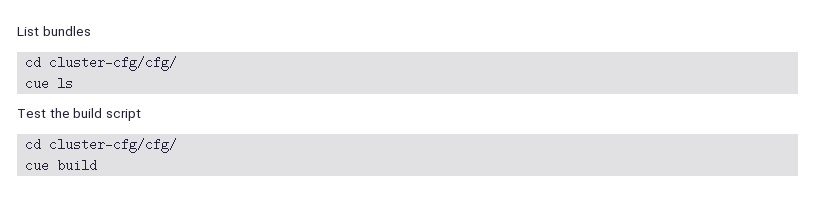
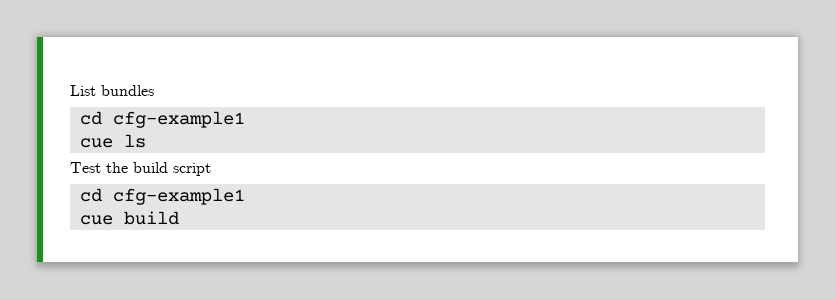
  List bundles
- cd cluster-cfg/cfg/
+ cd cfg-example1
  Test the build script
- cd cluster-cfg/cfg/
+ cd cfg-example1

